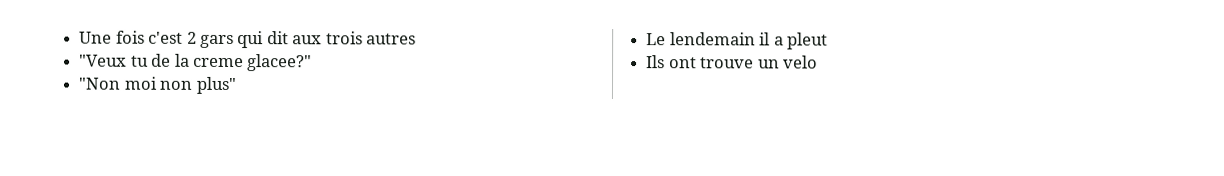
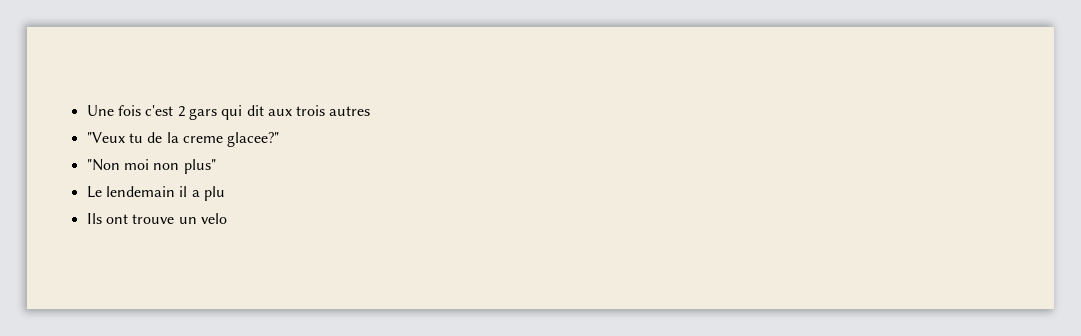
- Le lendemain il a pleut
+ Le lendemain il a plu

